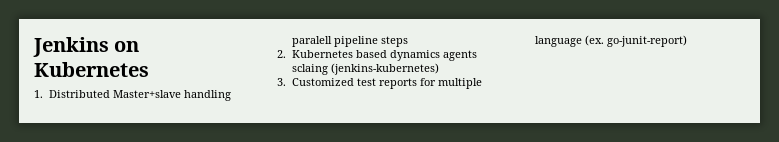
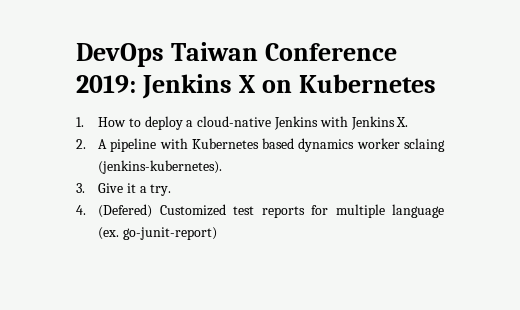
- Jenkins on Kubernetes
- 1. Distributed Master+slave handling paralell pipeline steps
- 2. Kubernetes based dynamics agents sclaing (jenkins-kubernetes)
- 3. Customized test reports for multiple language (ex. go-junit-report)
+ DevOps Taiwan Conference 2019: Jenkins X on Kubernetes
+ 1. How to deploy a cloud-native Jenkins with Jenkins X.
+ 2. A pipeline with Kubernetes based dynamics worker sclaing (jenkins-kubernetes).
+ 3. Give it a try.
+ 4. (Defered) Customized test reports for multiple language (ex. go-junit-report)

